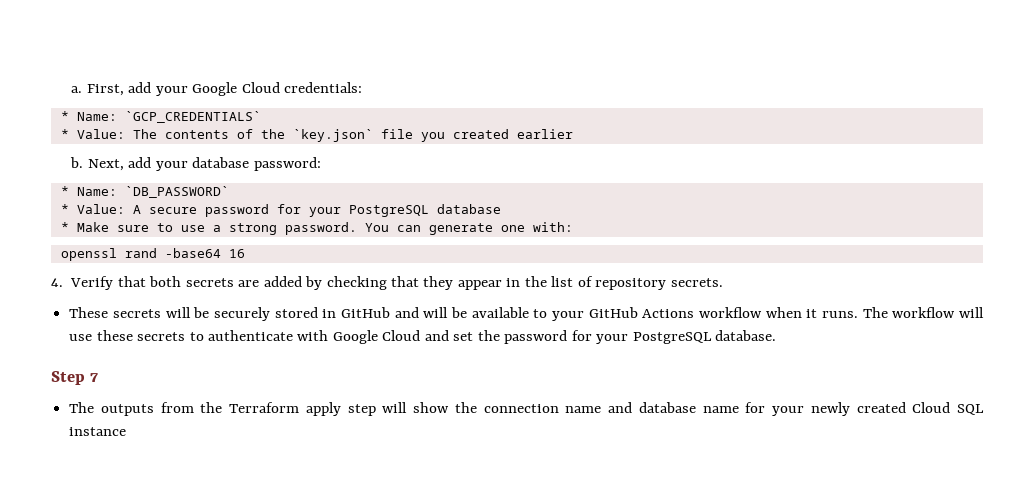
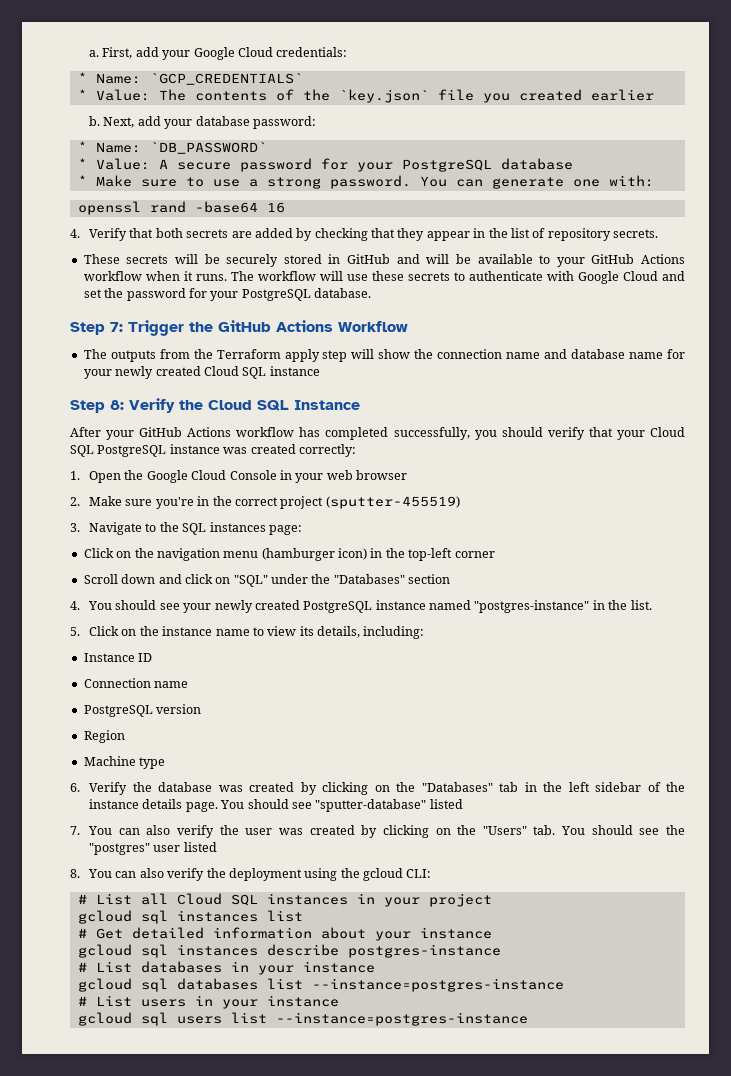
- Step 7
+ Step 7: Trigger the GitHub Actions Workflow
+ Step 8: Verify the Cloud SQL Instance
+ After your GitHub Actions workflow has completed successfully, you should verify that your Cloud SQL PostgreSQL instance was created correctly:
+ 1. Open the Google Cloud Console in your web browser
+ 2. Make sure you're in the correct project (sputter-455519)
+ 3. Navigate to the SQL instances page:
+ Click on the navigation menu (hamburger icon) in the top-left corner
+ Scroll down and click on "SQL" under the "Databases" section
+ 4. You should see your newly created PostgreSQL instance named "postgres-instance" in the list.
+ 5. Click on the instance name to view its details, including:
+ Instance ID
+ Connection name
+ PostgreSQL version
+ Region
+ Machine type
+ 6. Verify the database was created by clicking on the "Databases" tab in the left sidebar of the instance details page. You should see "sputter-database" listed
+ 7. You can also verify the user was created by clicking on the "Users" tab. You should see the "postgres" user listed
+ 8. You can also verify the deployment using the gcloud CLI:
+ # List all Cloud SQL instances in your project
+ gcloud sql instances list
+ # Get detailed information about your instance
+ gcloud sql instances describe postgres-instance
+ # List databases in your instance
+ gcloud sql databases list --instance=postgres-instance
+ # List users in your instance
+ gcloud sql users list --instance=postgres-instance

